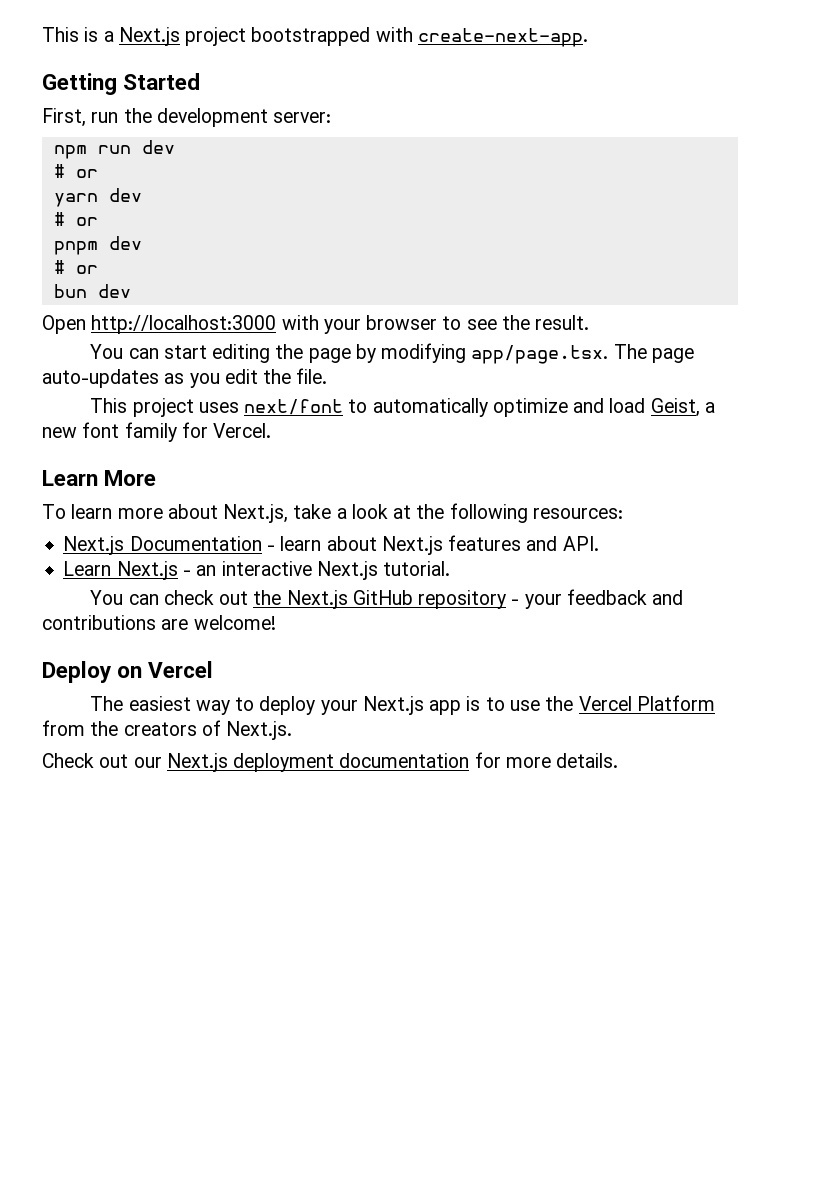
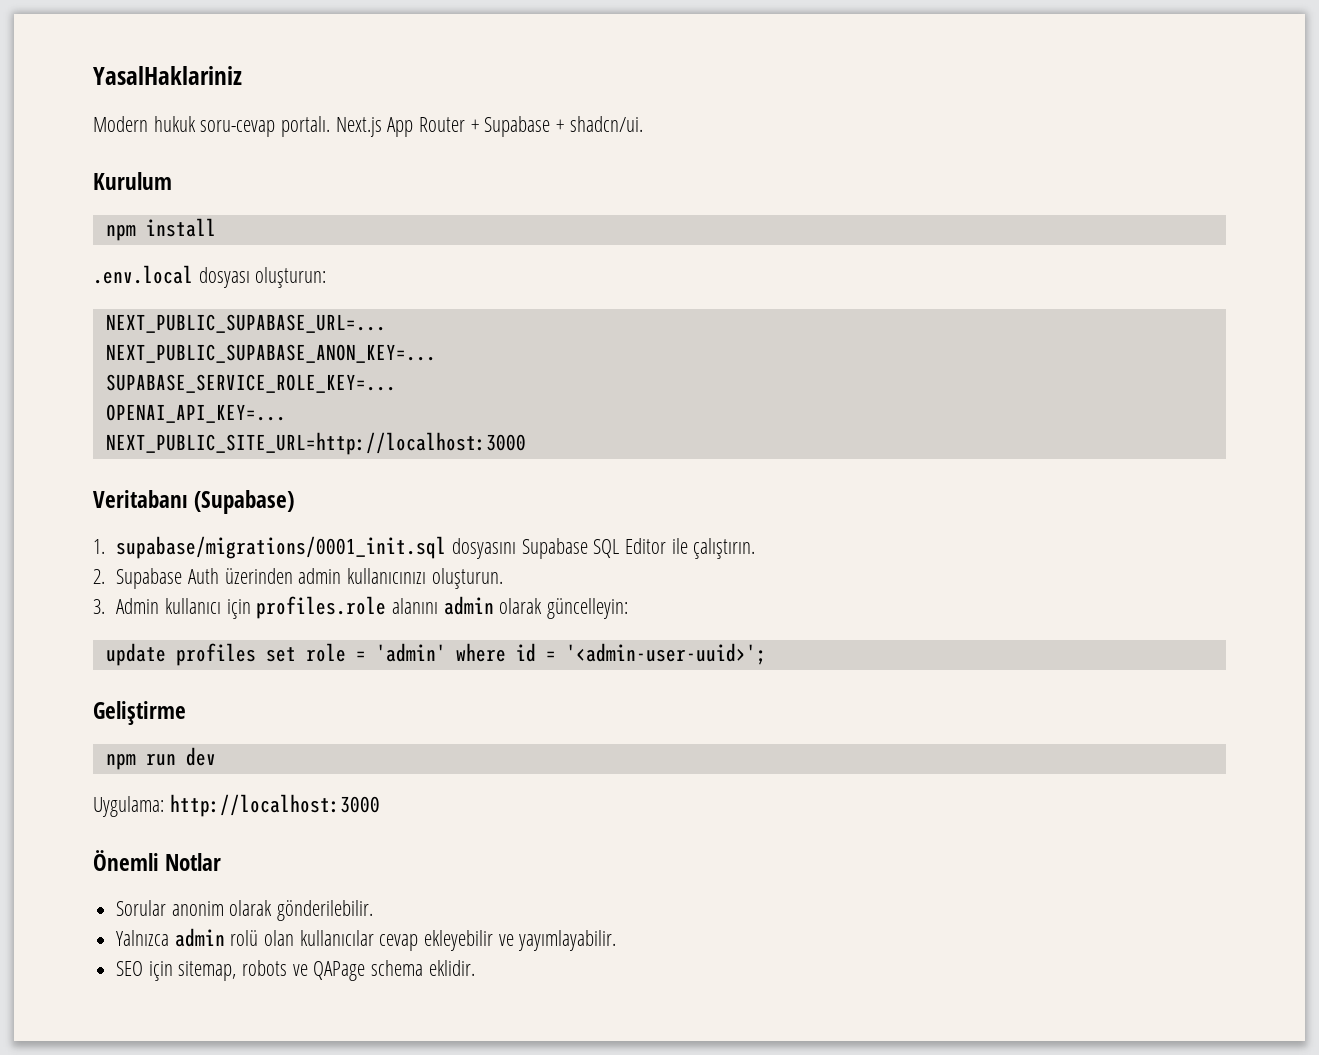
- This is a Next.js project bootstrapped with create-next-app.
- Getting Started
- First, run the development server:
+ YasalHaklariniz
+ Modern hukuk soru-cevap portalı. Next.js App Router + Supabase + shadcn/ui.
+ Kurulum
+ npm install
+ .env.local dosyası oluşturun:
+ NEXT_PUBLIC_SUPABASE_URL=...
+ NEXT_PUBLIC_SUPABASE_ANON_KEY=...
+ SUPABASE_SERVICE_ROLE_KEY=...
+ OPENAI_API_KEY=...
+ NEXT_PUBLIC_SITE_URL=http://localhost:3000
+ Veritabanı (Supabase)
+ 1. supabase/migrations/0001_init.sql dosyasını Supabase SQL Editor ile çalıştırın.
+ 2. Supabase Auth üzerinden admin kullanıcınızı oluşturun.
+ 3. Admin kullanıcı için profiles.role alanını admin olarak güncelleyin:
+ update profiles set role = 'admin' where id = '<admin-user-uuid>';
+ Geliştirme
  npm run dev
- # or
- yarn dev
- # or
- pnpm dev
- # or
- bun dev
- Open http://localhost:3000 with your browser to see the result.
- You can start editing the page by modifying app/page.tsx. The page auto-updates as you edit the file.
- This project uses next/font to automatically optimize and load Geist, a new font family for Vercel.
- Learn More
- To learn more about Next.js, take a look at the following resources:
- Next.js Documentation - learn about Next.js features and API.
- Learn Next.js - an interactive Next.js tutorial.
- You can check out the Next.js GitHub repository - your feedback and contributions are welcome!
- Deploy on Vercel
- The easiest way to deploy your Next.js app is to use the Vercel Platform from the creators of Next.js.
- Check out our Next.js deployment documentation for more details.
+ Uygulama: http://localhost:3000
+ Önemli Notlar
+ Sorular anonim olarak gönderilebilir.
+ Yalnızca admin rolü olan kullanıcılar cevap ekleyebilir ve yayımlayabilir.
+ SEO için sitemap, robots ve QAPage schema eklidir.

